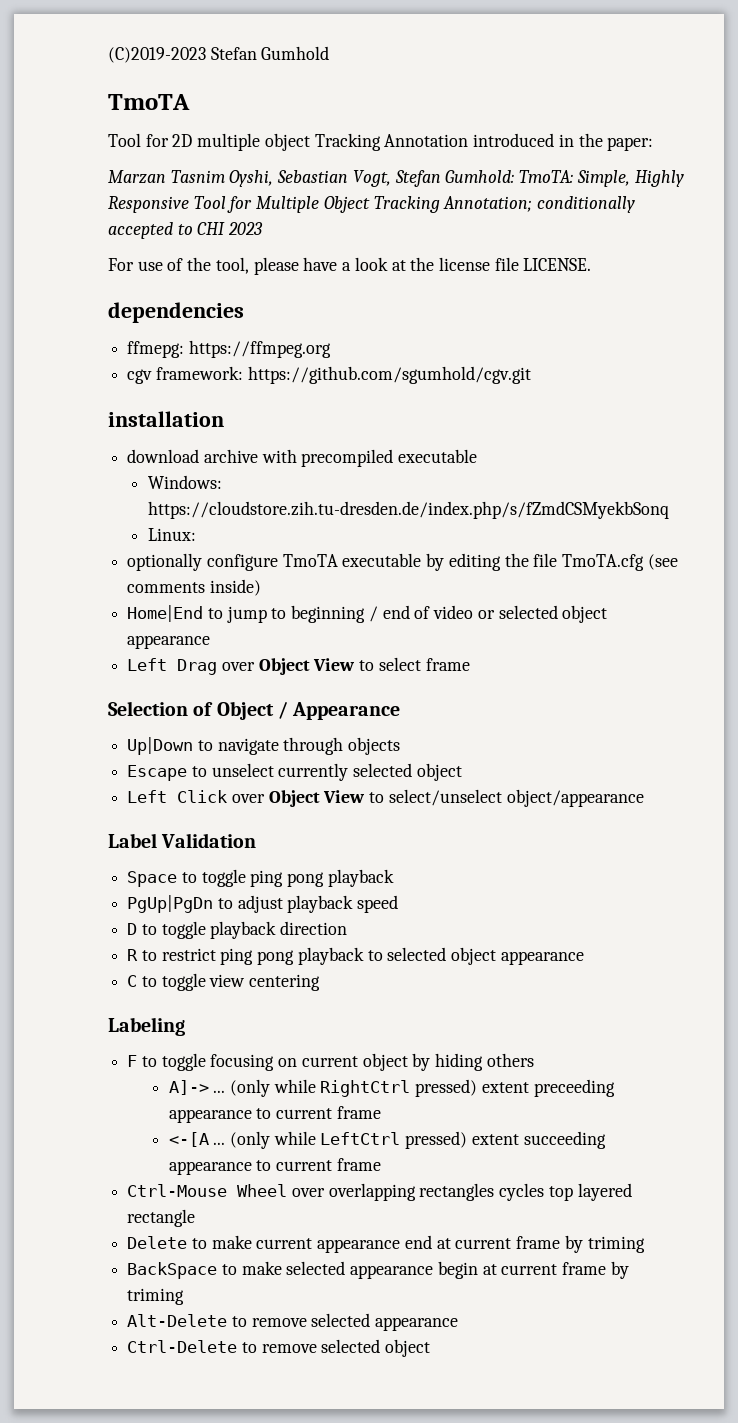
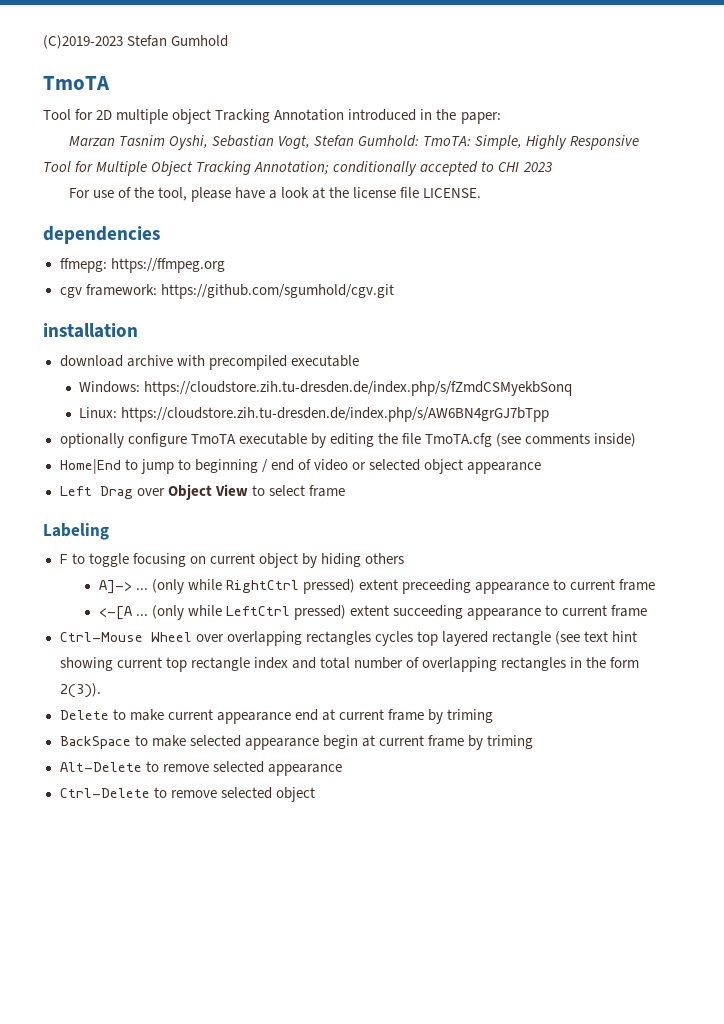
- Linux:
+ Linux: https://cloudstore.zih.tu-dresden.de/index.php/s/AW6BN4grGJ7bTpp
- Selection of Object / Appearance
- Up|Down to navigate through objects
- Escape to unselect currently selected object
- Left Click over Object View to select/unselect object/appearance
- Label Validation
- Space to toggle ping pong playback
- PgUp|PgDn to adjust playback speed
- D to toggle playback direction
- R to restrict ping pong playback to selected object appearance
- C to toggle view centering
- Ctrl-Mouse Wheel over overlapping rectangles cycles top layered rectangle
+ Ctrl-Mouse Wheel over overlapping rectangles cycles top layered rectangle (see text hint showing current top rectangle index and total number of overlapping rectangles in the form 2(3)).

